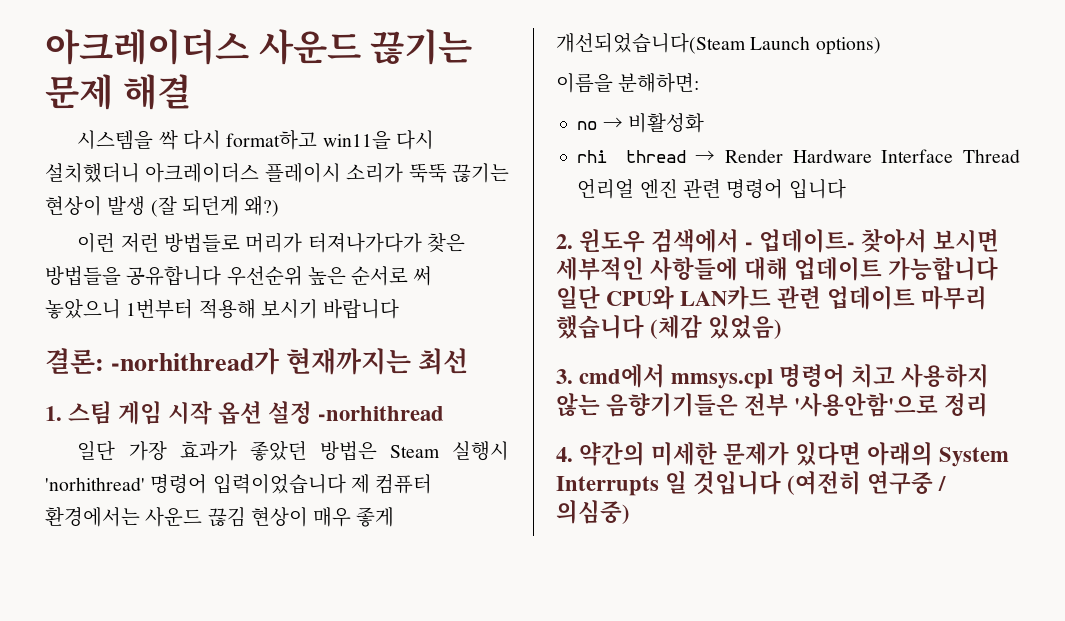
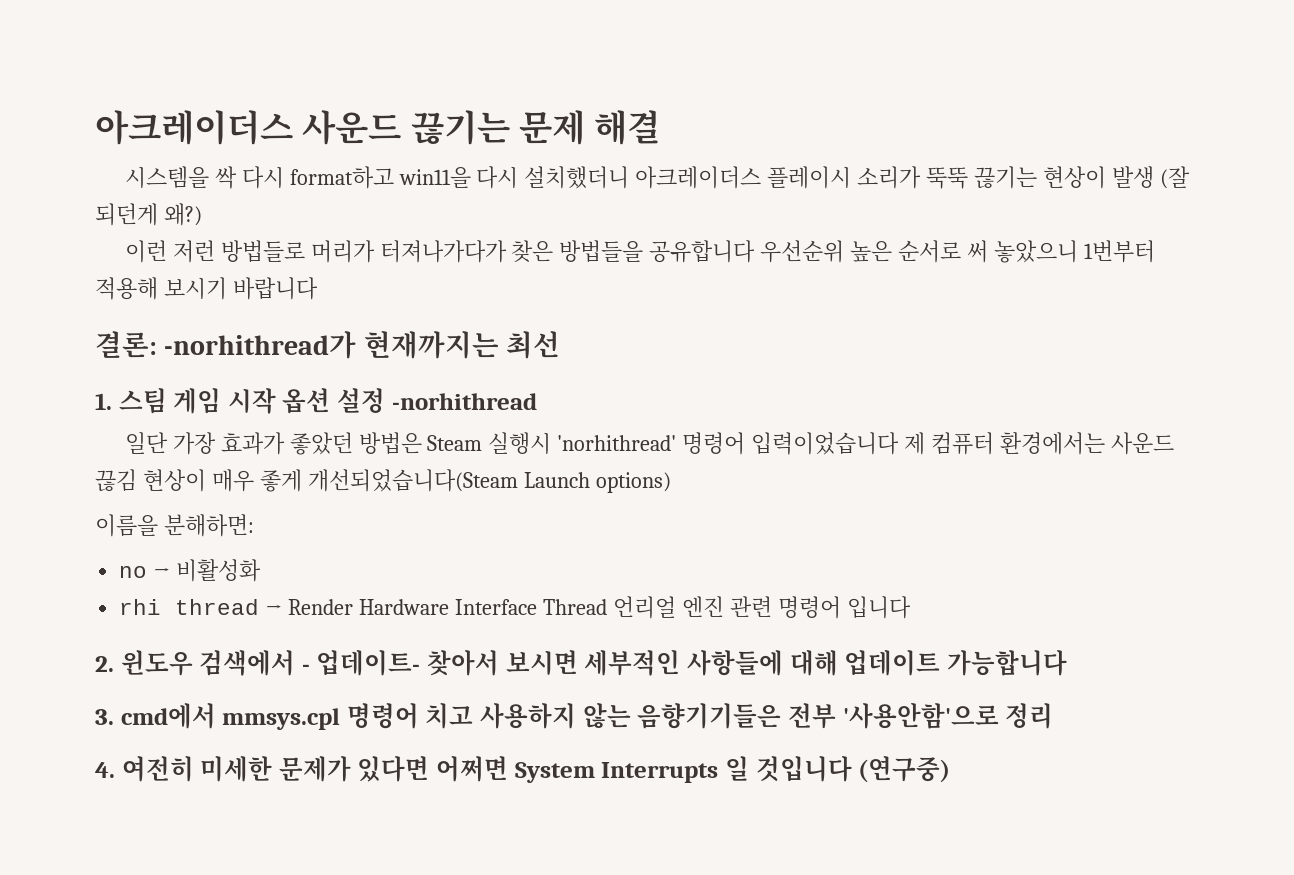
- 2. 윈도우 검색에서 - 업데이트- 찾아서 보시면 세부적인 사항들에 대해 업데이트 가능합니다 일단 CPU와 LAN카드 관련 업데이트 마무리 했습니다 (체감 있었음)
+ 2. 윈도우 검색에서 - 업데이트- 찾아서 보시면 세부적인 사항들에 대해 업데이트 가능합니다
- 4. 약간의 미세한 문제가 있다면 아래의 System Interrupts 일 것입니다 (여전히 연구중 / 의심중)
+ 4. 여전히 미세한 문제가 있다면 어쩌면 System Interrupts 일 것입니다 (연구중)

